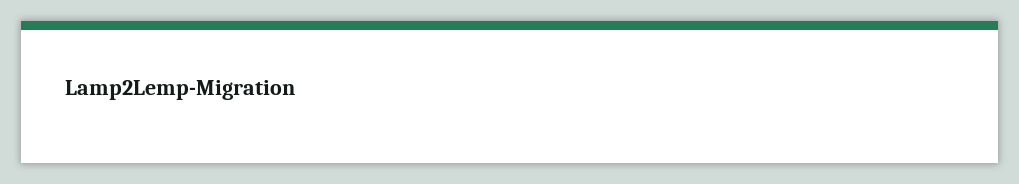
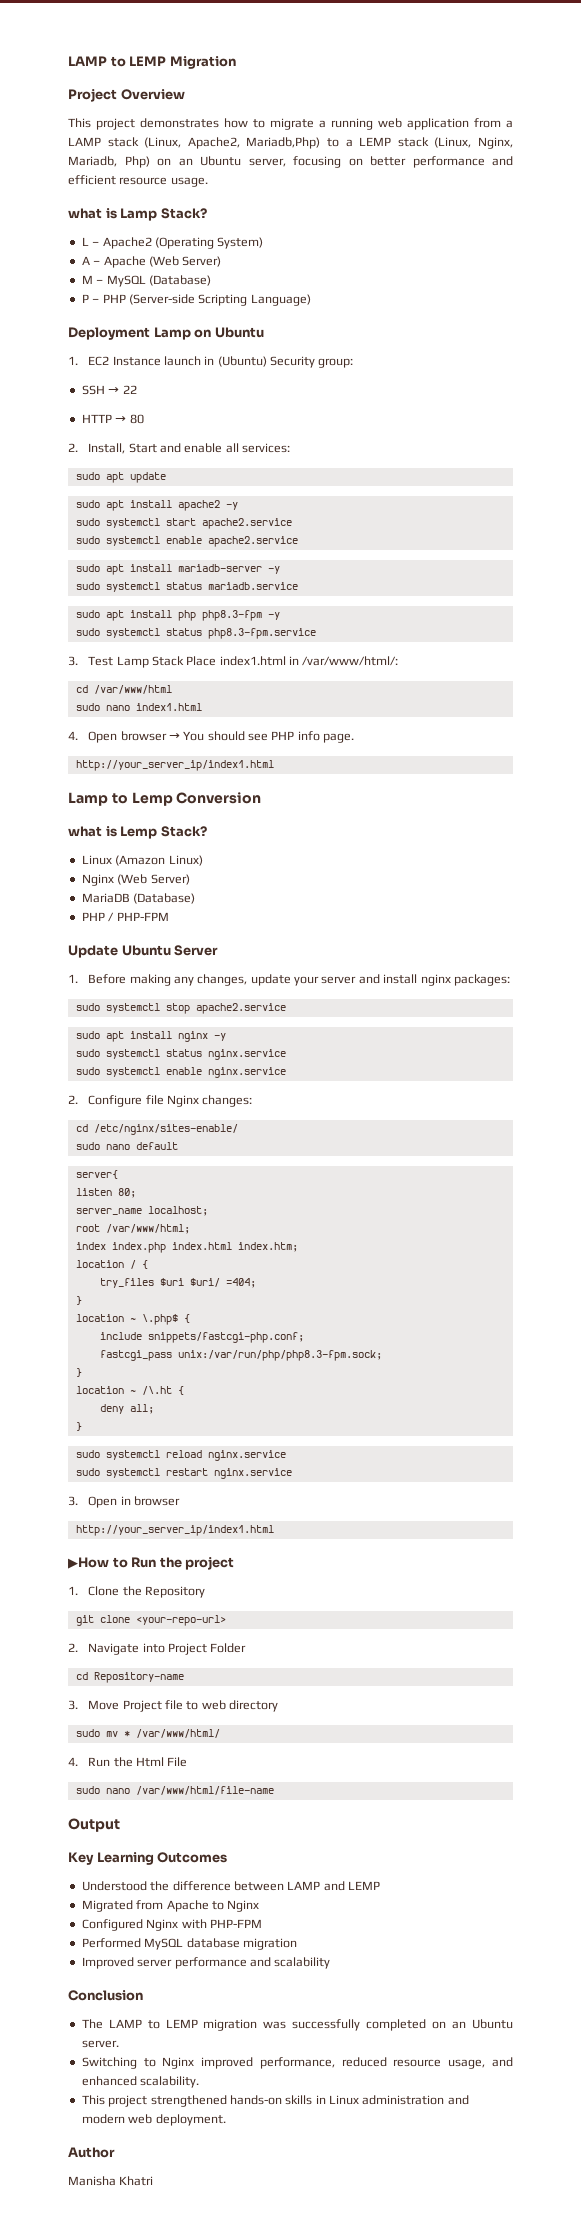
- Lamp2Lemp-Migration
+ LAMP to LEMP Migration
+ Project Overview
+ This project demonstrates how to migrate a running web application from a LAMP stack (Linux, Apache2, Mariadb,Php) to a LEMP stack (Linux, Nginx, Mariadb, Php) on an Ubuntu server, focusing on better performance and efficient resource usage.
+ what is Lamp Stack?
+ L – Apache2 (Operating System)
+ A – Apache (Web Server)
+ M – MySQL (Database)
+ P – PHP (Server-side Scripting Language)
+ Deployment Lamp on Ubuntu
+ 1. EC2 Instance launch in (Ubuntu) Security group:
+ SSH → 22
+ HTTP → 80
+ 2. Install, Start and enable all services:
+ sudo apt update
+ sudo apt install apache2 -y
+ sudo systemctl start apache2.service
+ sudo systemctl enable apache2.service
+ sudo apt install mariadb-server -y
+ sudo systemctl status mariadb.service
+ sudo apt install php php8.3-fpm -y
+ sudo systemctl status php8.3-fpm.service
+ 3. Test Lamp Stack Place index1.html in /var/www/html/:
+ cd /var/www/html
+ sudo nano index1.html
+ 4. Open browser → You should see PHP info page.
+ http://your_server_ip/index1.html
+ Lamp to Lemp Conversion
+ what is Lemp Stack?
+ Linux (Amazon Linux)
+ Nginx (Web Server)
+ MariaDB (Database)
+ PHP / PHP-FPM
+ Update Ubuntu Server
+ 1. Before making any changes, update your server and install nginx packages:
+ sudo systemctl stop apache2.service
+ sudo apt install nginx -y
+ sudo systemctl status nginx.service
+ sudo systemctl enable nginx.service
+ 2. Configure file Nginx changes:
+ cd /etc/nginx/sites-enable/
+ sudo nano default
+ server{
+ listen 80;
+ server_name localhost;
+ root /var/www/html;
+ index index.php index.html index.htm;
+ location / {
+ try_files $uri $uri/ =404;
+ }
+ location ~ \.php$ {
+ include snippets/fastcgi-php.conf;
+ fastcgi_pass unix:/var/run/php/php8.3-fpm.sock;
+ }
+ location ~ /\.ht {
+ deny all;
+ }
+ sudo systemctl reload nginx.service
+ sudo systemctl restart nginx.service
+ 3. Open in browser
+ http://your_server_ip/index1.html
+ ▶How to Run the project
+ 1. Clone the Repository
+ git clone <your-repo-url>
+ 2. Navigate into Project Folder
+ cd Repository-name
+ 3. Move Project file to web directory
+ sudo mv * /var/www/html/
+ 4. Run the Html File
+ sudo nano /var/www/html/file-name
+ Output
+ Key Learning Outcomes
+ Understood the difference between LAMP and LEMP
+ Migrated from Apache to Nginx
+ Configured Nginx with PHP-FPM
+ Performed MySQL database migration
+ Improved server performance and scalability
+ Conclusion
+ The LAMP to LEMP migration was successfully completed on an Ubuntu server.
+ Switching to Nginx improved performance, reduced resource usage, and enhanced scalability.
+ This project strengthened hands-on skills in Linux administration and modern web deployment.
+ Author
+ Manisha Khatri

